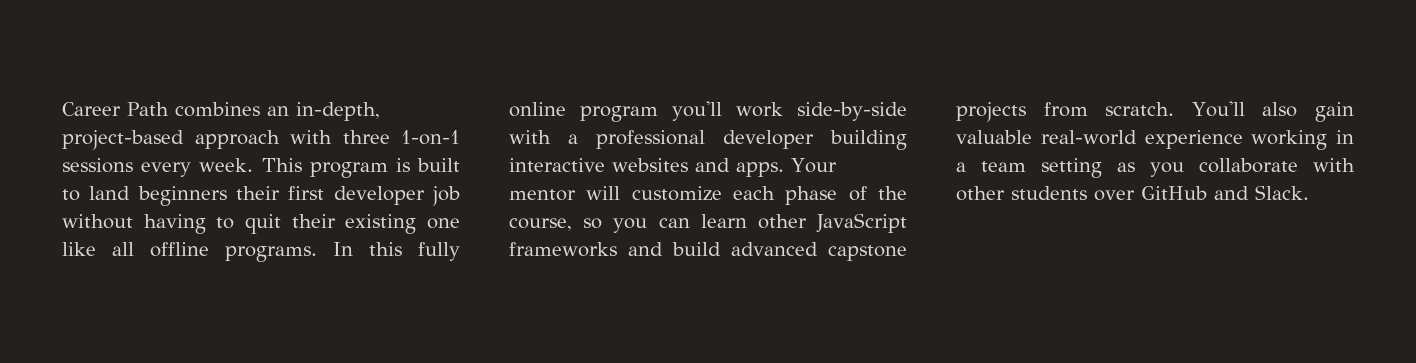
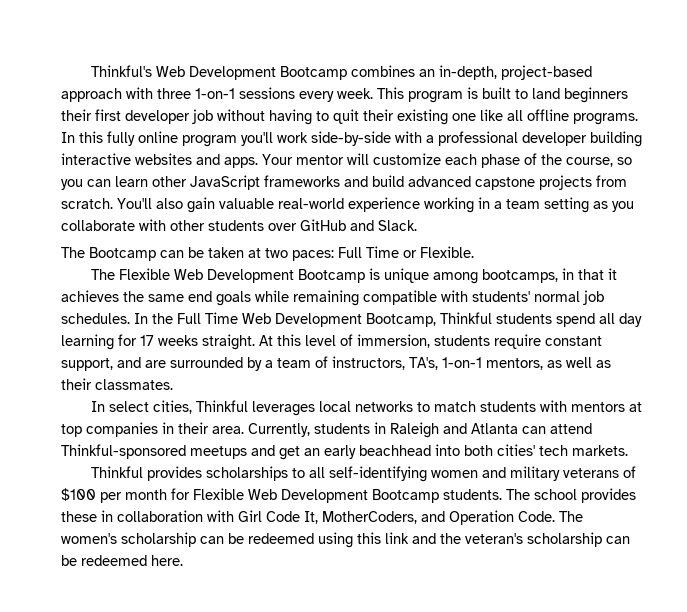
- Career Path combines an in-depth, project-based approach with three 1-on-1 sessions every week.
+ Thinkful's Web Development Bootcamp combines an in-depth, project-based approach with three 1-on-1 sessions every week.
+ The Bootcamp can be taken at two paces: Full Time or Flexible.
+ The Flexible Web Development Bootcamp is unique among bootcamps, in that it achieves the same end goals while remaining compatible with students' normal job schedules. In the Full Time Web Development Bootcamp, Thinkful students spend all day learning for 17 weeks straight. At this level of immersion, students require constant support, and are surrounded by a team of instructors, TA's, 1-on-1 mentors, as well as their classmates.
+ In select cities, Thinkful leverages local networks to match students with mentors at top companies in their area. Currently, students in Raleigh and Atlanta can attend Thinkful-sponsored meetups and get an early beachhead into both cities' tech markets.
+ Thinkful provides scholarships to all self-identifying women and military veterans of $100 per month for Flexible Web Development Bootcamp students. The school provides these in collaboration with Girl Code It, MotherCoders, and Operation Code. The women's scholarship can be redeemed using this link and the veteran's scholarship can be redeemed here.

